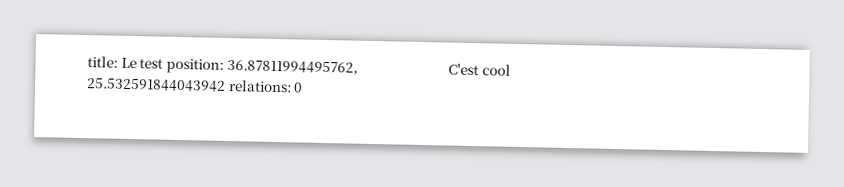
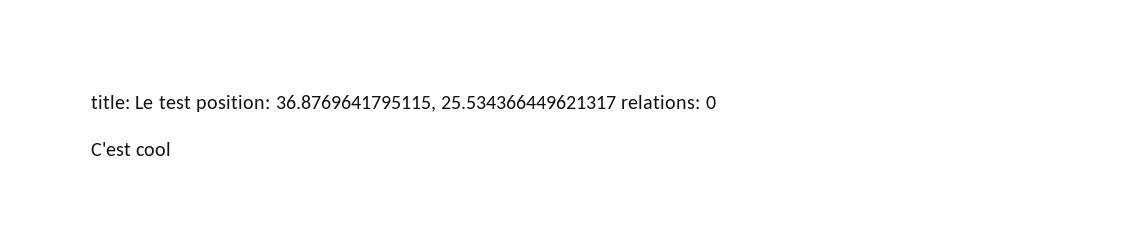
- title: Le test position: 36.87811994495762, 25.532591844043942 relations: 0
+ title: Le test position: 36.8769641795115, 25.534366449621317 relations: 0

